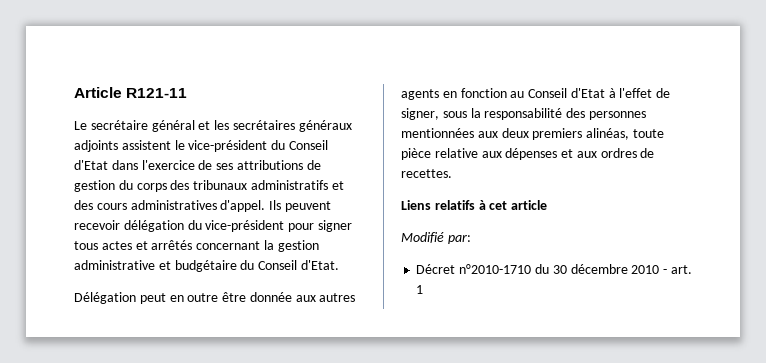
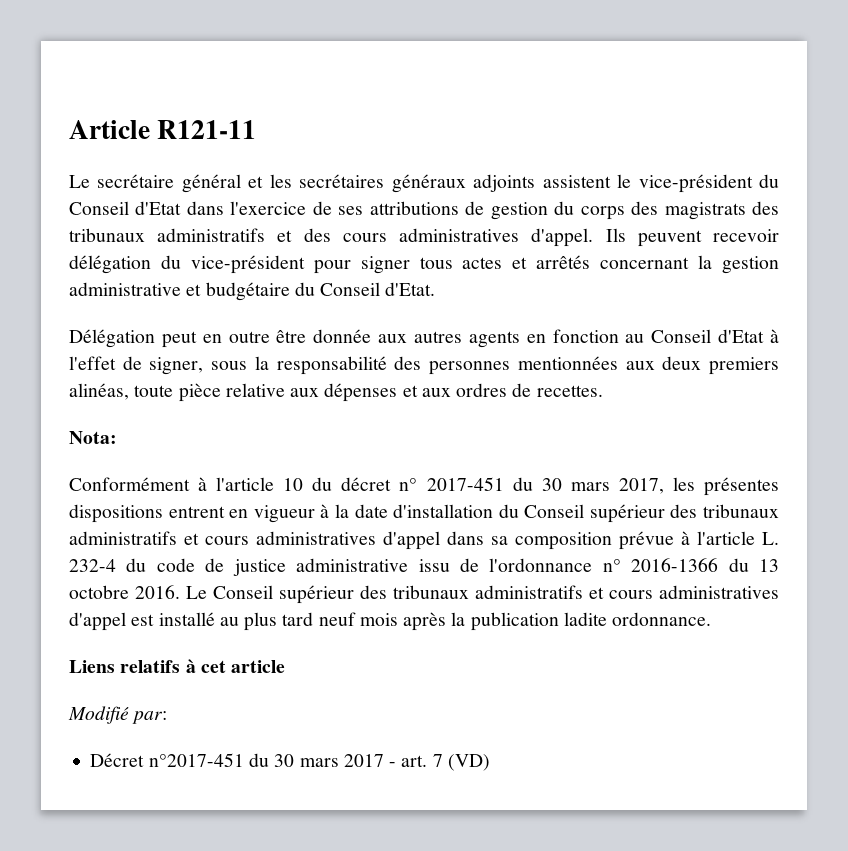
- Le secrétaire général et les secrétaires généraux adjoints assistent le vice-président du Conseil d'Etat dans l'exercice de ses attributions de gestion du corps des tribunaux administratifs et des cours administratives d'appel.
+ Le secrétaire général et les secrétaires généraux adjoints assistent le vice-président du Conseil d'Etat dans l'exercice de ses attributions de gestion du corps des magistrats des tribunaux administratifs et des cours administratives d'appel.
+ Nota:
+ Conformément à l'article 10 du décret n° 2017-451 du 30 mars 2017, les présentes dispositions entrent en vigueur à la date d'installation du Conseil supérieur des tribunaux administratifs et cours administratives d'appel dans sa composition prévue à l'article L. 232-4 du code de justice administrative issu de l'ordonnance n° 2016-1366 du 13 octobre 2016. Le Conseil supérieur des tribunaux administratifs et cours administratives d'appel est installé au plus tard neuf mois après la publication ladite ordonnance.
- Décret n°2010-1710 du 30 décembre 2010 - art. 1
+ Décret n°2017-451 du 30 mars 2017 - art. 7 (VD)

